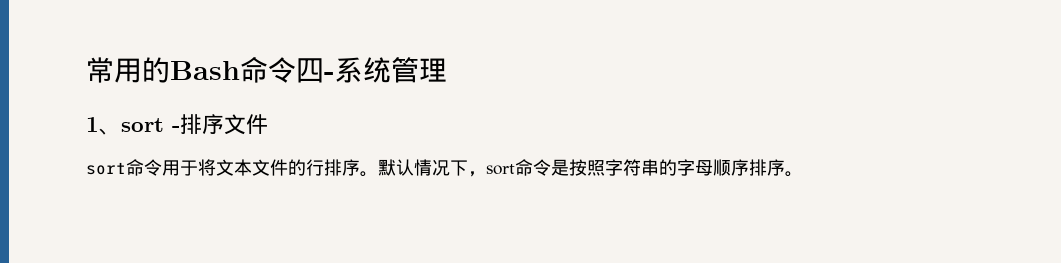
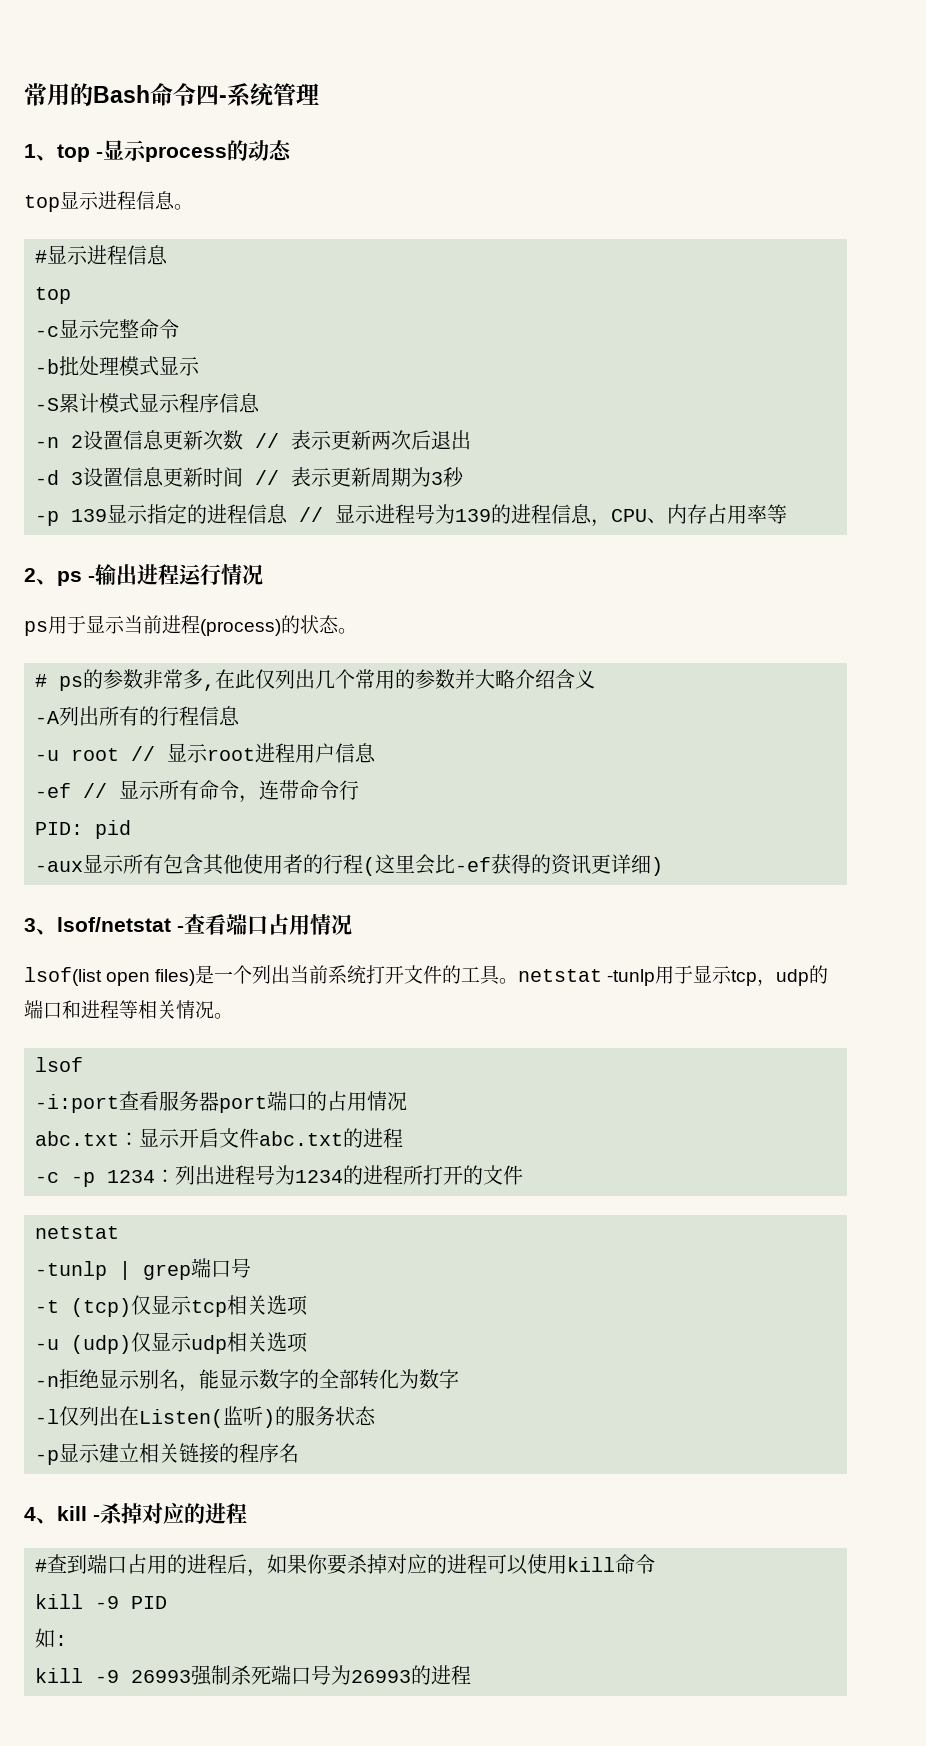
- 1、sort -排序文件
- sort命令用于将文本文件的行排序。默认情况下，sort命令是按照字符串的字母顺序排序。
+ 1、top -显示process的动态
+ top显示进程信息。
+ #显示进程信息
+ top
+ -c显示完整命令
+ -b批处理模式显示
+ -S累计模式显示程序信息
+ -n 2设置信息更新次数 // 表示更新两次后退出
+ -d 3设置信息更新时间 // 表示更新周期为3秒
+ -p 139显示指定的进程信息 // 显示进程号为139的进程信息，CPU、内存占用率等
+ 2、ps -输出进程运行情况
+ ps用于显示当前进程(process)的状态。
+ # ps的参数非常多,在此仅列出几个常用的参数并大略介绍含义
+ -A列出所有的行程信息
+ -u root // 显示root进程用户信息
+ -ef // 显示所有命令，连带命令行
+ PID: pid
+ -aux显示所有包含其他使用者的行程(这里会比-ef获得的资讯更详细)
+ 3、lsof/netstat -查看端口占用情况
+ lsof(list open files)是一个列出当前系统打开文件的工具。netstat -tunlp用于显示tcp，udp的端口和进程等相关情况。
+ lsof
+ -i:port查看服务器port端口的占用情况
+ abc.txt：显示开启文件abc.txt的进程
+ -c -p 1234：列出进程号为1234的进程所打开的文件
+ netstat
+ -tunlp | grep端口号
+ -t (tcp)仅显示tcp相关选项
+ -u (udp)仅显示udp相关选项
+ -n拒绝显示别名，能显示数字的全部转化为数字
+ -l仅列出在Listen(监听)的服务状态
+ -p显示建立相关链接的程序名
+ 4、kill -杀掉对应的进程
+ #查到端口占用的进程后，如果你要杀掉对应的进程可以使用kill命令
+ kill -9 PID
+ 如:
+ kill -9 26993强制杀死端口号为26993的进程

